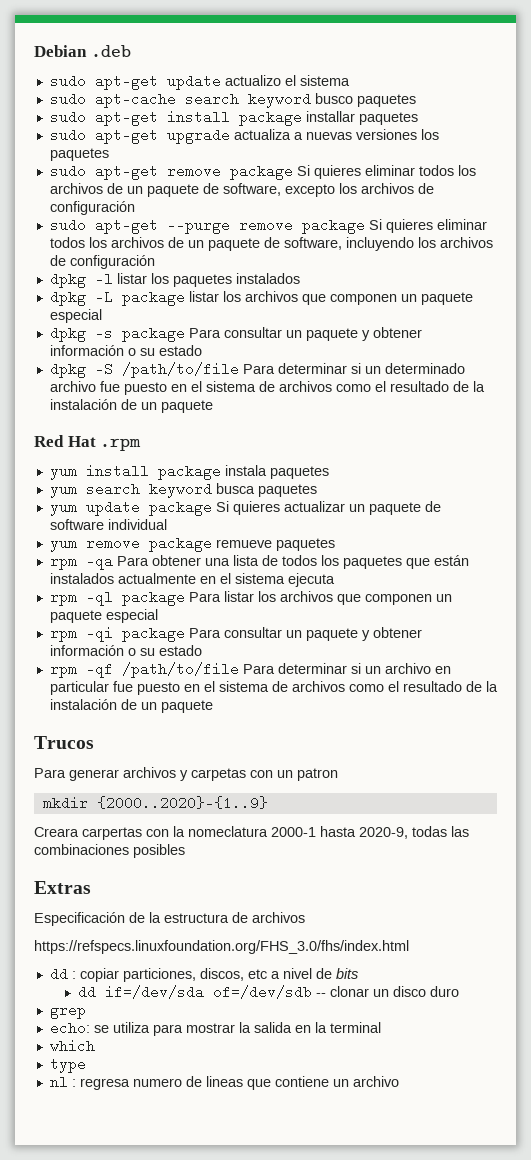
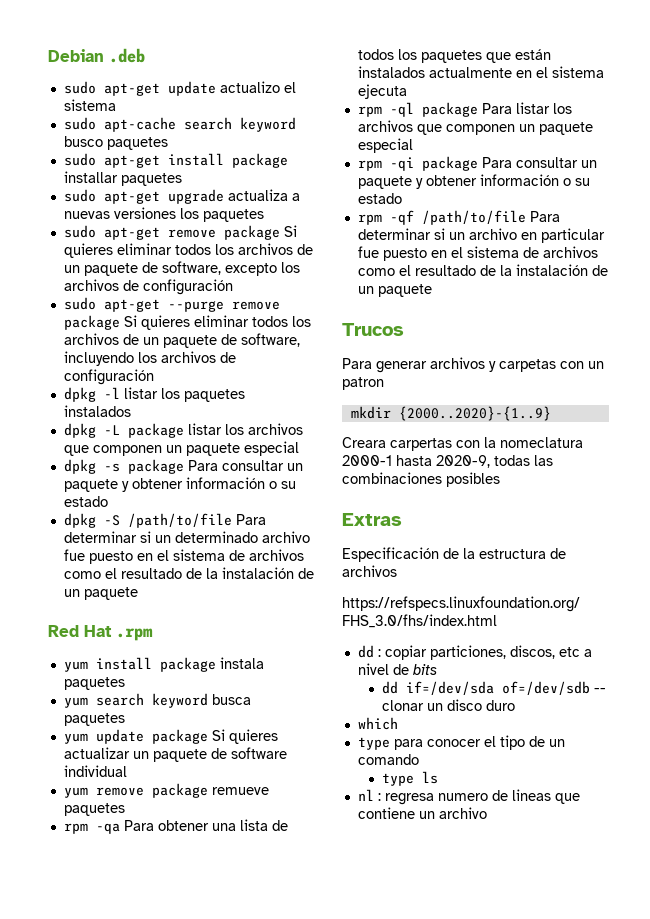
- grep
- echo: se utiliza para mostrar la salida en la terminal
  which
- type
+ type para conocer el tipo de un comando
+ type ls

